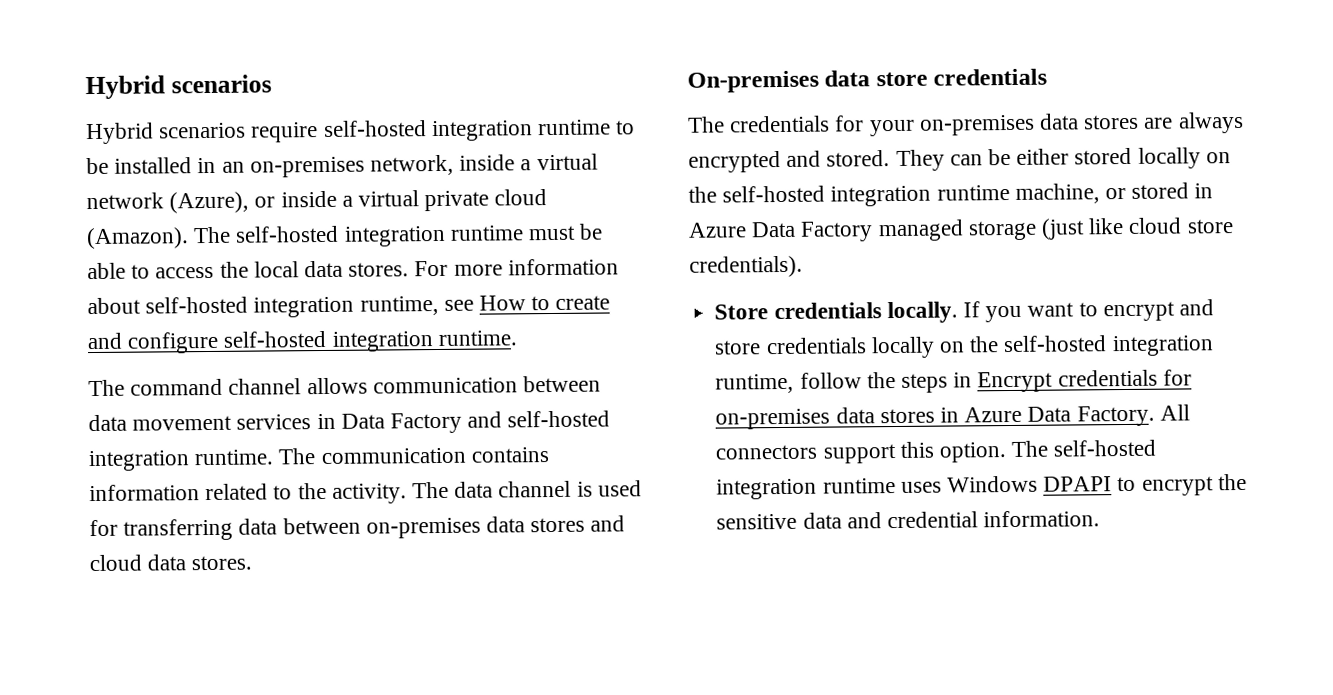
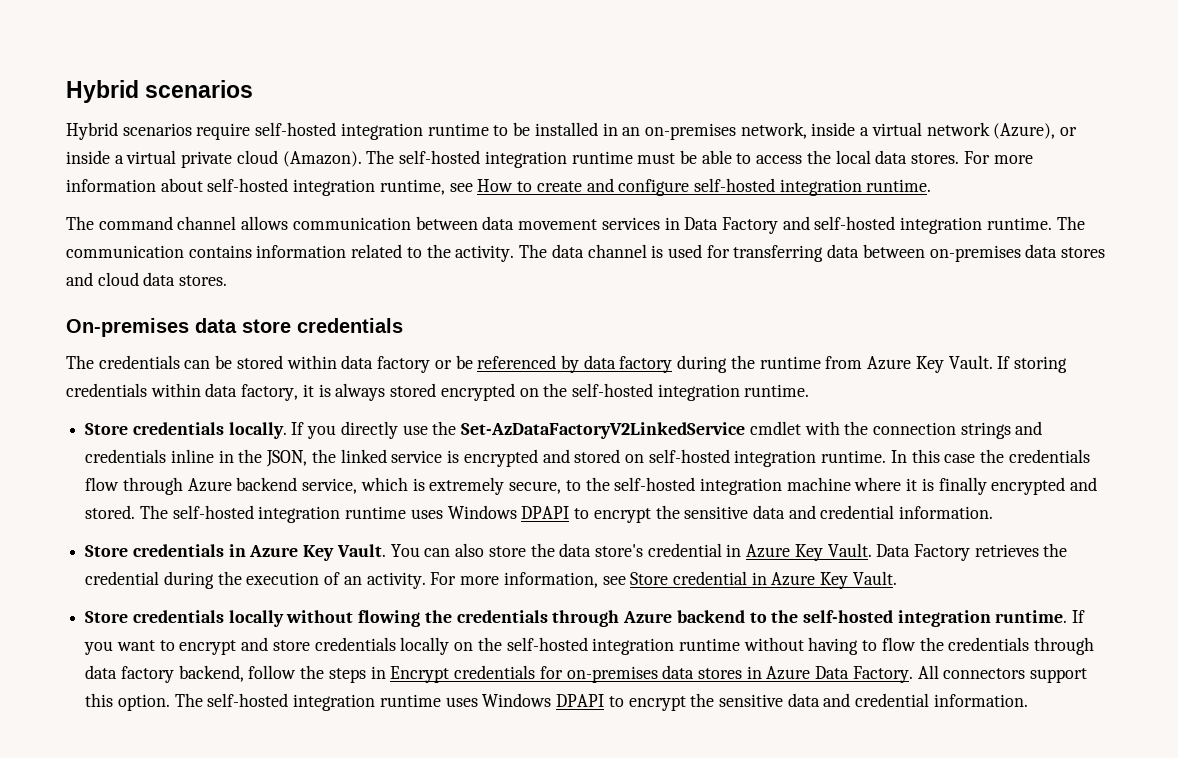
- The credentials for your on-premises data stores are always encrypted and stored. They can be either stored locally on the self-hosted integration runtime machine, or stored in Azure Data Factory managed storage (just like cloud store credentials).
+ The credentials can be stored within data factory or be referenced by data factory during the runtime from Azure Key Vault. If storing credentials within data factory, it is always stored encrypted on the self-hosted integration runtime.
- If you want to encrypt and store credentials locally on the self-hosted integration runtime, follow the steps in Encrypt credentials for on-premises data stores in Azure Data Factory.
+ If you directly use the Set-AzDataFactoryV2LinkedService cmdlet with the connection strings and credentials inline in the JSON, the linked service is encrypted and stored on self-hosted integration runtime. In this case the credentials flow through Azure backend service, which is extremely secure, to the self-hosted integration machine where it is finally encrypted and stored. The self-hosted integration runtime uses Windows DPAPI to encrypt the sensitive data and credential information.
+ Store credentials in Azure Key Vault. You can also store the data store's credential in Azure Key Vault. Data Factory retrieves the credential during the execution of an activity. For more information, see Store credential in Azure Key Vault.
+ Store credentials locally without flowing the credentials through Azure backend to the self-hosted integration runtime. If you want to encrypt and store credentials locally on the self-hosted integration runtime without having to flow the credentials through data factory backend, follow the steps in Encrypt credentials for on-premises data stores in Azure Data Factory.

